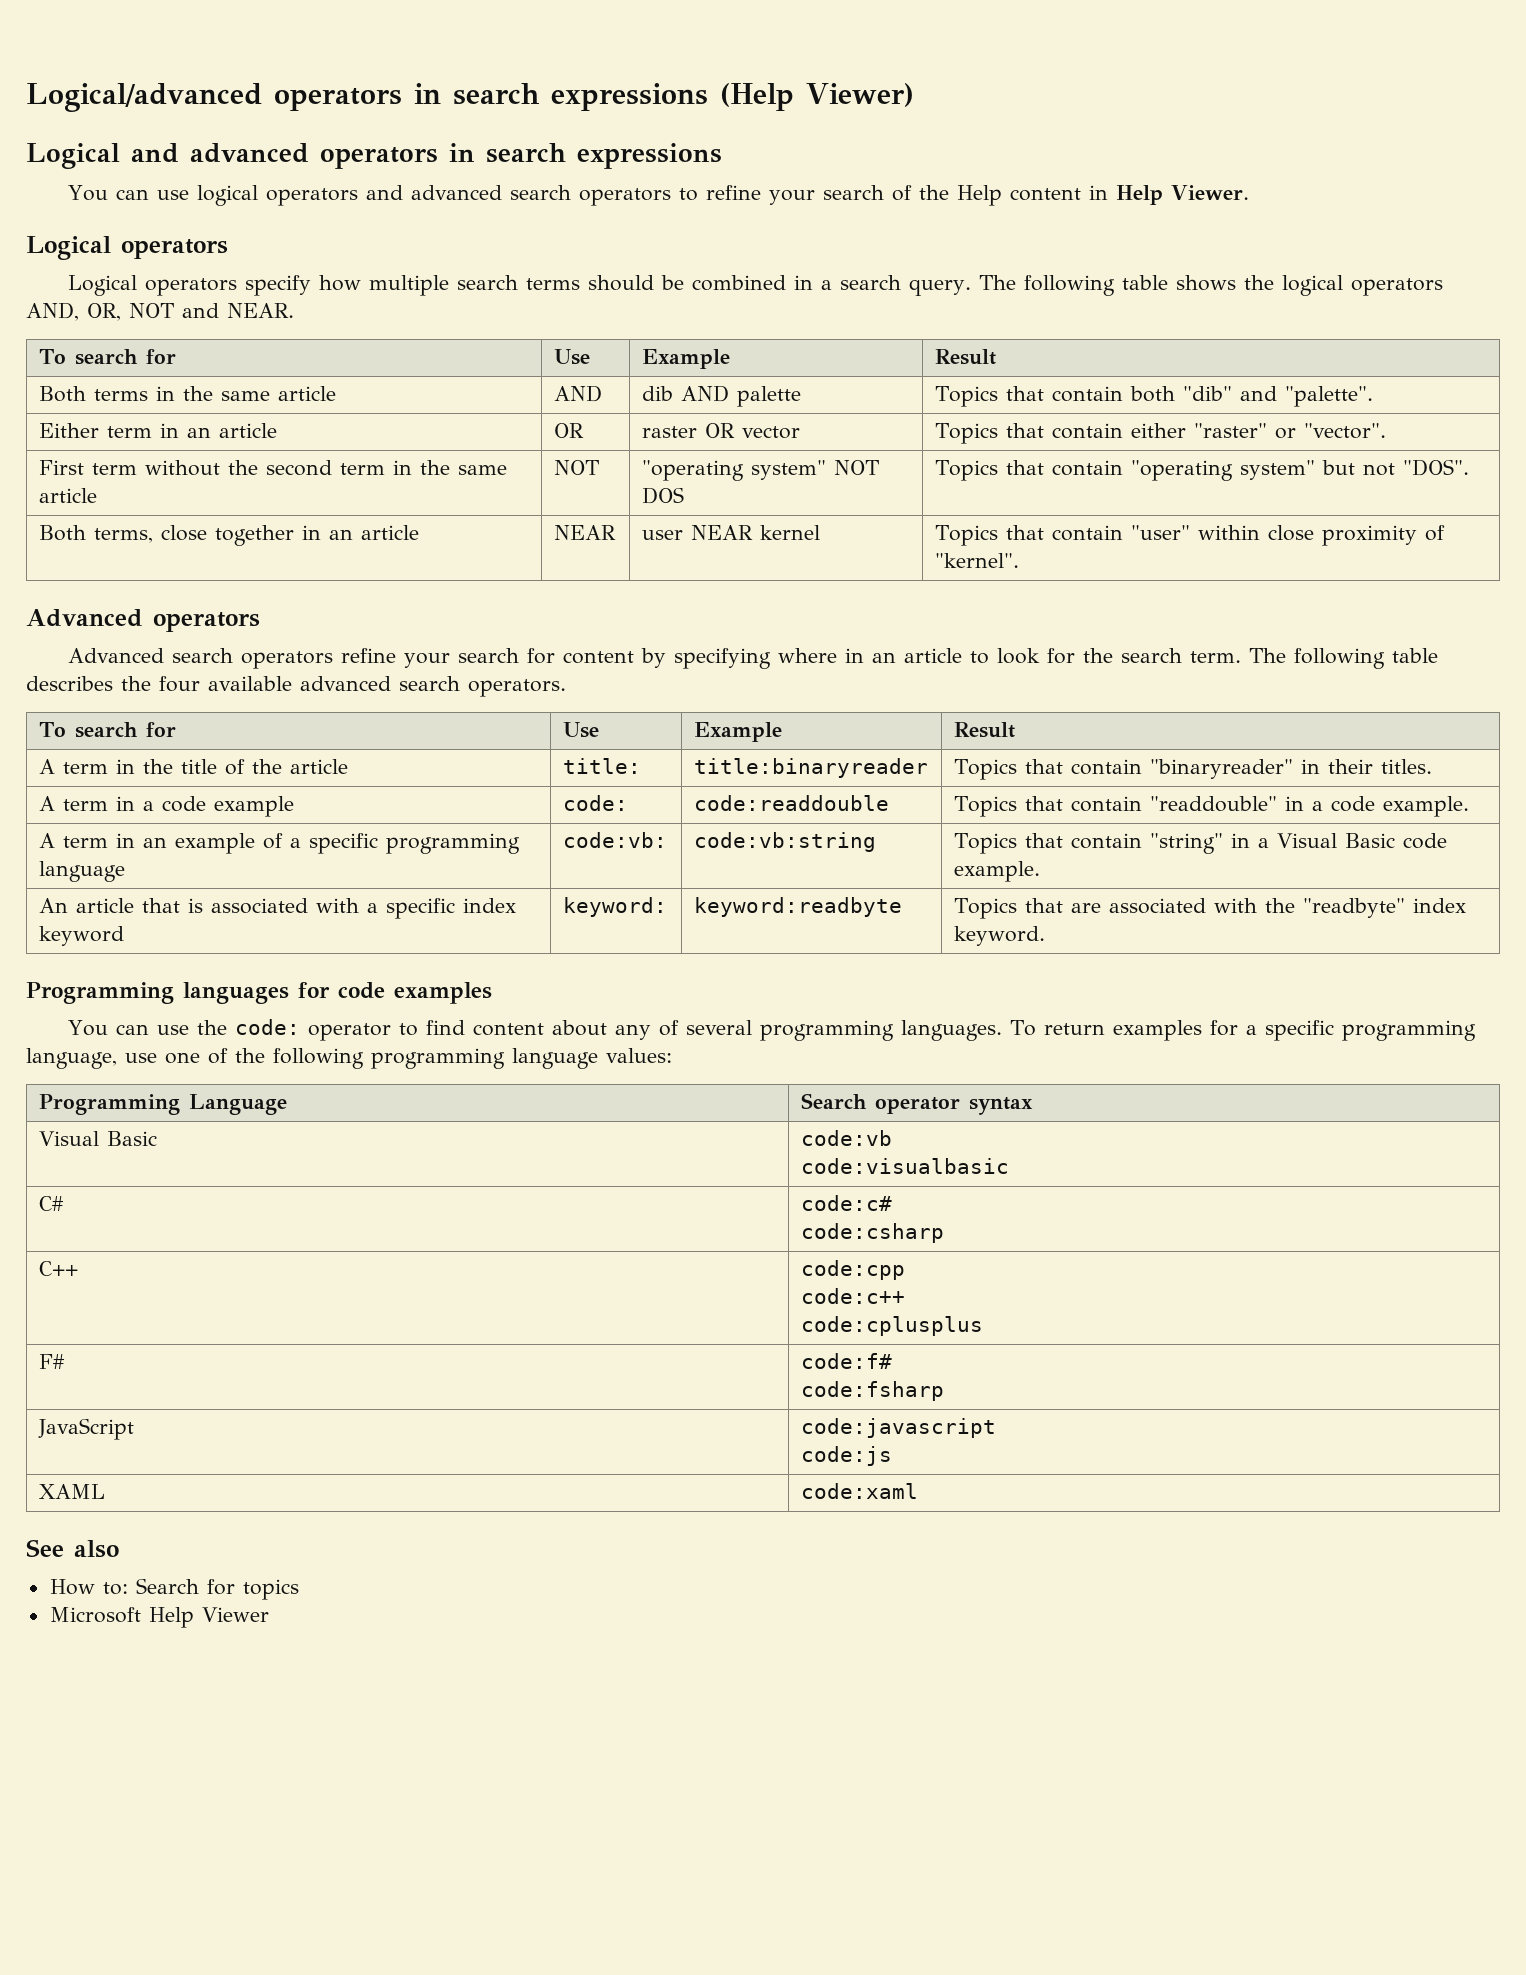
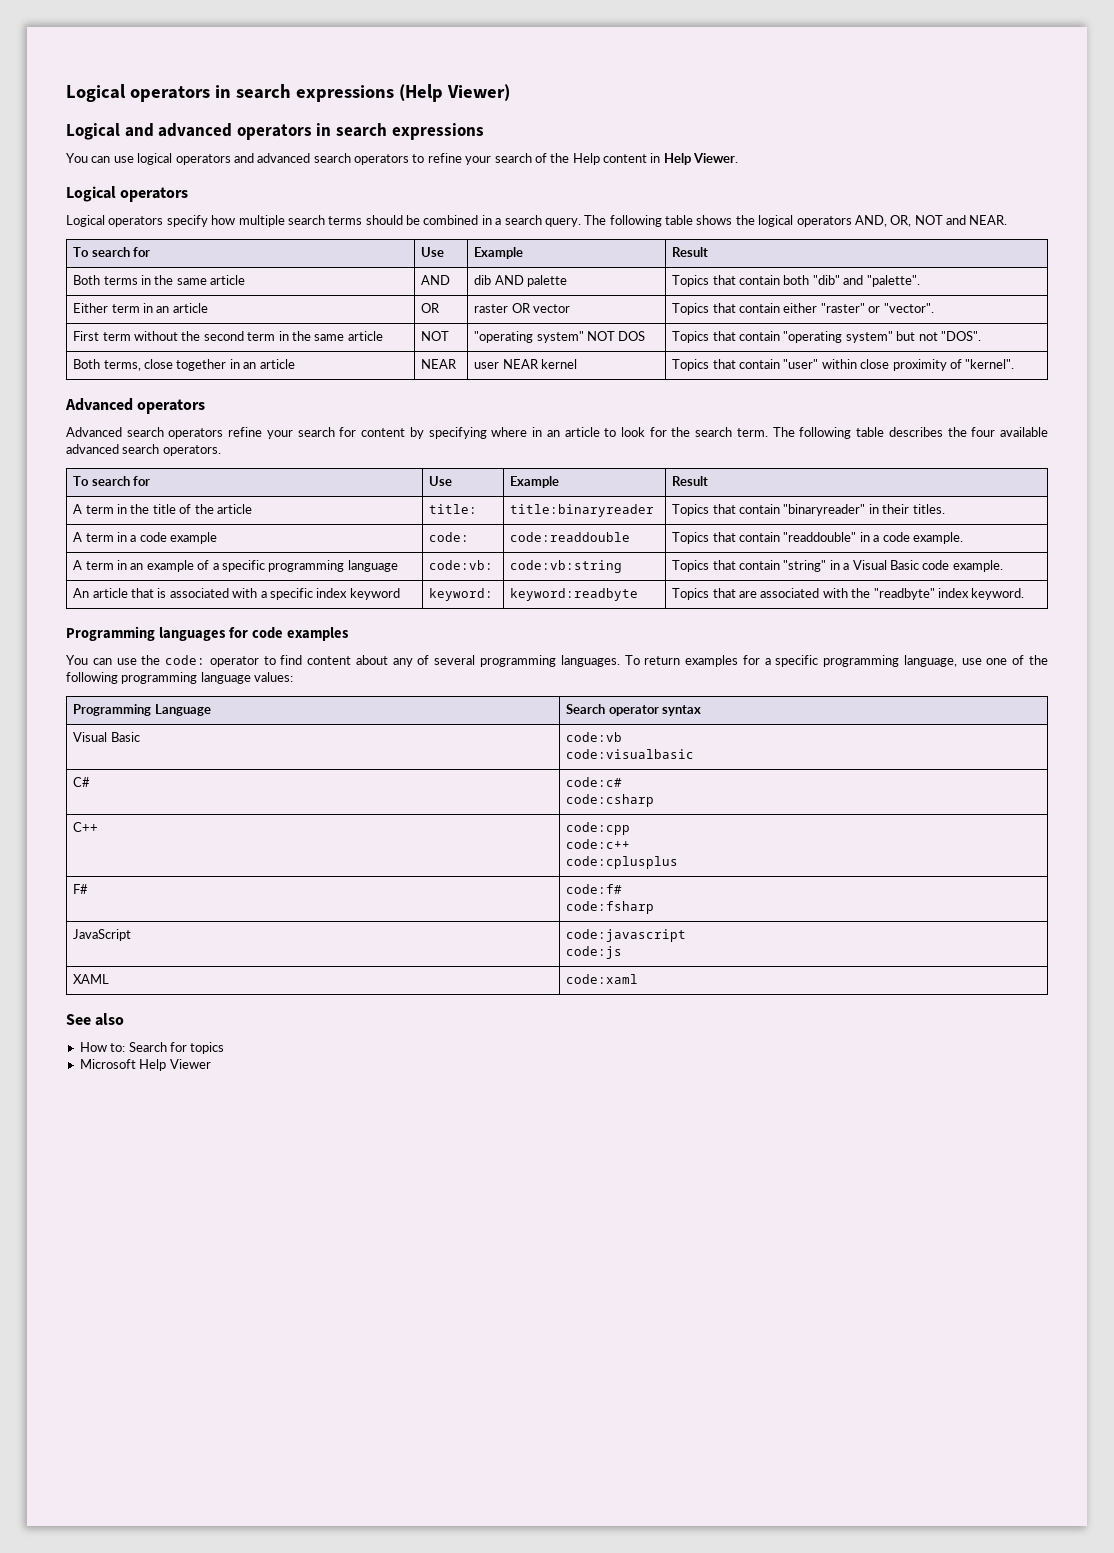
- Logical/advanced operators in search expressions (Help Viewer)
+ Logical operators in search expressions (Help Viewer)

